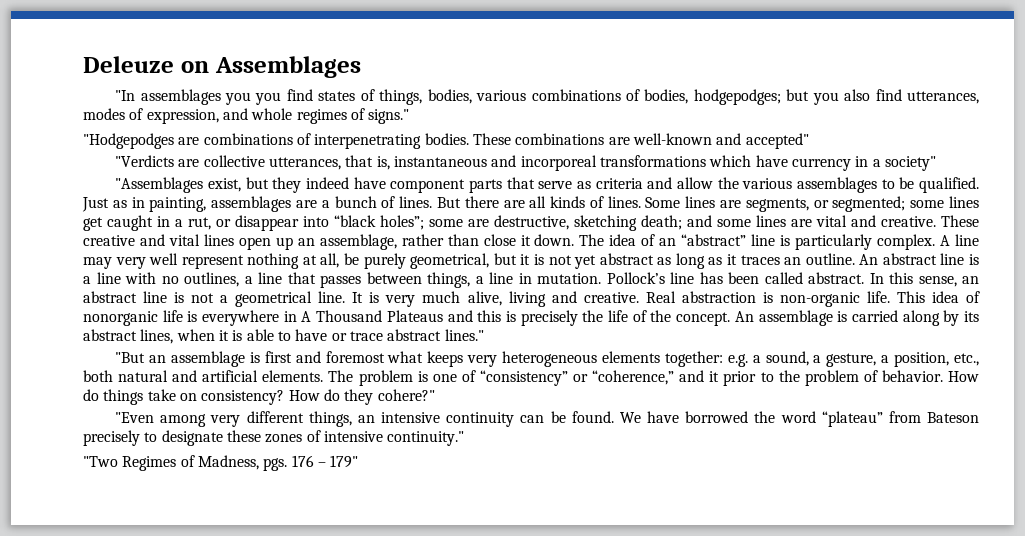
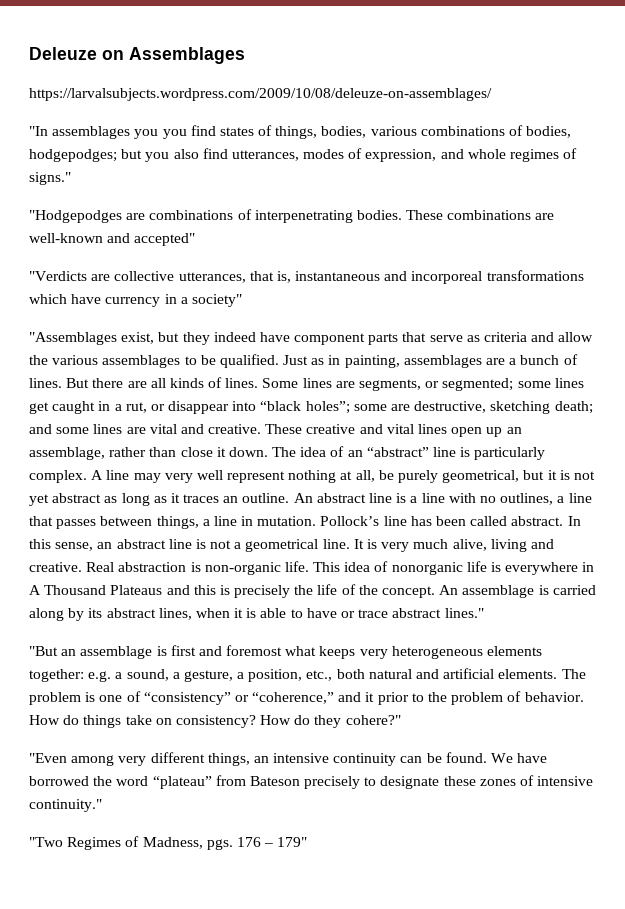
+ https://larvalsubjects.wordpress.com/2009/10/08/deleuze-on-assemblages/

